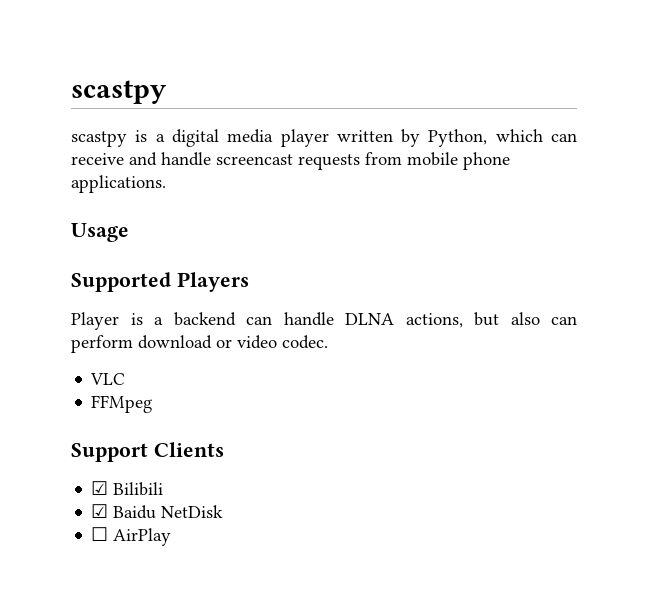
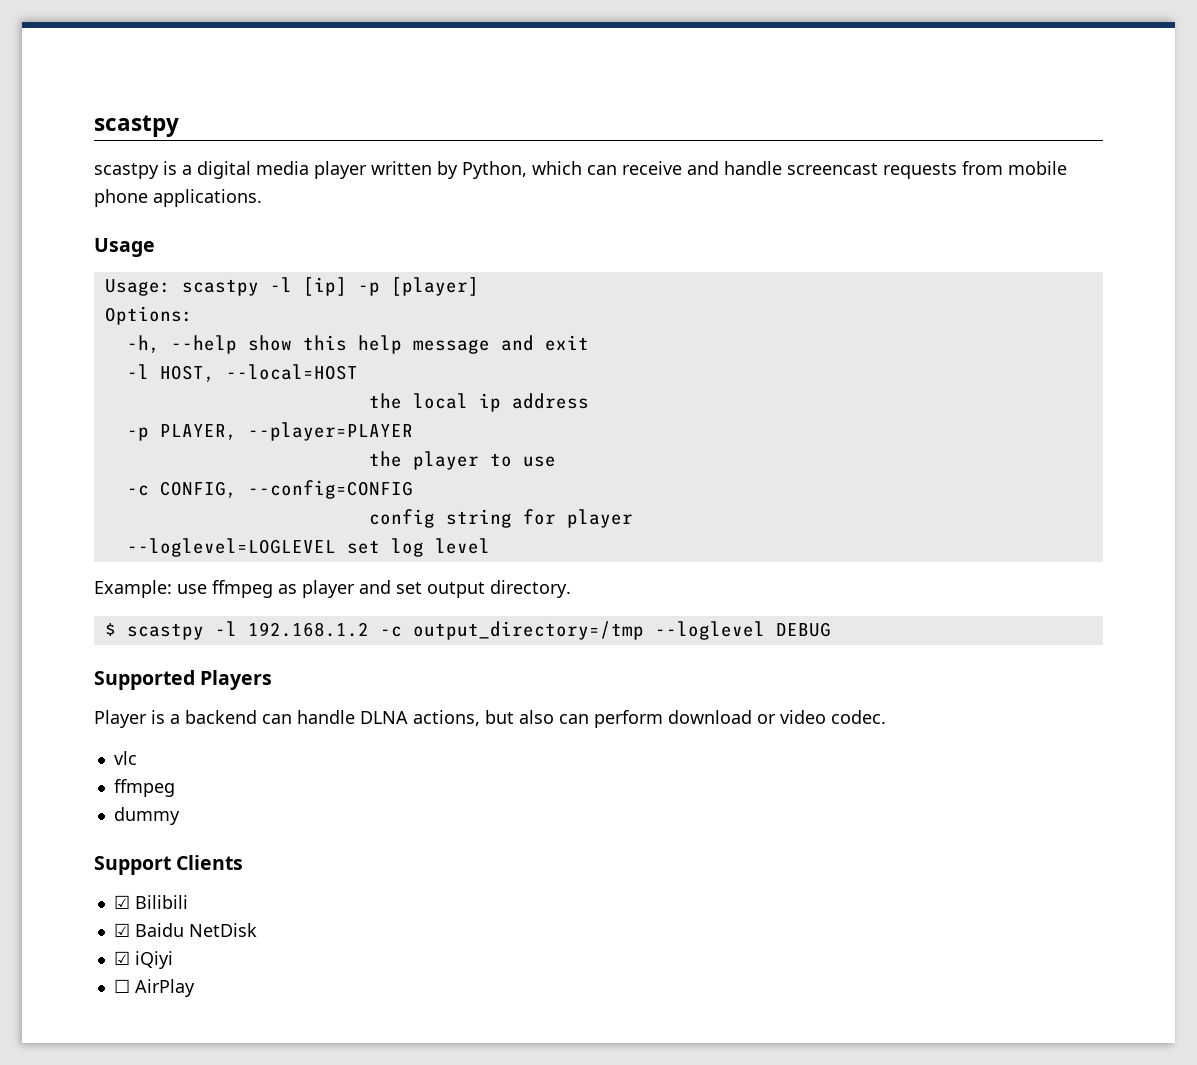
+ Usage: scastpy -l [ip] -p [player]
+ Options:
+ -h, --help show this help message and exit
+ -l HOST, --local=HOST
+ the local ip address
+ -p PLAYER, --player=PLAYER
+ the player to use
+ -c CONFIG, --config=CONFIG
+ config string for player
+ --loglevel=LOGLEVEL set log level
+ Example: use ffmpeg as player and set output directory.
+ $ scastpy -l 192.168.1.2 -c output_directory=/tmp --loglevel DEBUG
- VLC
- FFMpeg
+ vlc
+ ffmpeg
+ dummy
+ ☑ iQiyi

